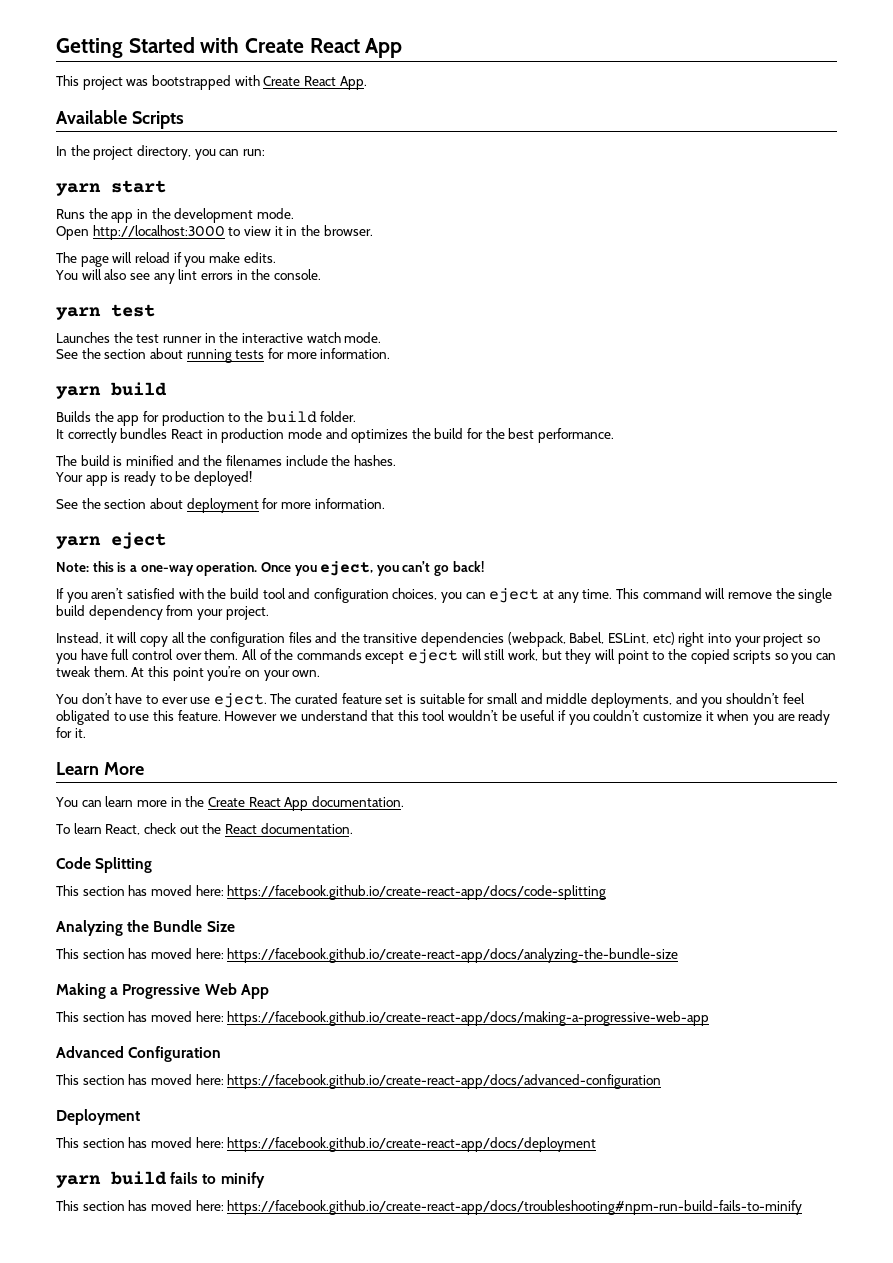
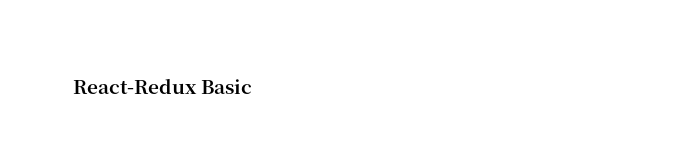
- Getting Started with Create React App
- This project was bootstrapped with Create React App.
- Available Scripts
- In the project directory, you can run:
- yarn start
- Runs the app in the development mode.
- Open http://localhost:3000 to view it in the browser.
- The page will reload if you make edits.
- You will also see any lint errors in the console.
- yarn test
- Launches the test runner in the interactive watch mode.
- See the section about running tests for more information.
- yarn build
- Builds the app for production to the build folder.
- It correctly bundles React in production mode and optimizes the build for the best performance.
- The build is minified and the filenames include the hashes.
- Your app is ready to be deployed!
- See the section about deployment for more information.
- yarn eject
- Note: this is a one-way operation. Once you eject, you can’t go back!
- If you aren’t satisfied with the build tool and configuration choices, you can eject at any time. This command will remove the single build dependency from your project.
- Instead, it will copy all the configuration files and the transitive dependencies (webpack, Babel, ESLint, etc) right into your project so you have full control over them. All of the commands except eject will still work, but they will point to the copied scripts so you can tweak them. At this point you’re on your own.
- You don’t have to ever use eject. The curated feature set is suitable for small and middle deployments, and you shouldn’t feel obligated to use this feature. However we understand that this tool wouldn’t be useful if you couldn’t customize it when you are ready for it.
- Learn More
- You can learn more in the Create React App documentation.
- To learn React, check out the React documentation.
- Code Splitting
- This section has moved here: https://facebook.github.io/create-react-app/docs/code-splitting
- Analyzing the Bundle Size
- This section has moved here: https://facebook.github.io/create-react-app/docs/analyzing-the-bundle-size
- Making a Progressive Web App
- This section has moved here: https://facebook.github.io/create-react-app/docs/making-a-progressive-web-app
- Advanced Configuration
- This section has moved here: https://facebook.github.io/create-react-app/docs/advanced-configuration
- Deployment
- This section has moved here: https://facebook.github.io/create-react-app/docs/deployment
- yarn build fails to minify
- This section has moved here: https://facebook.github.io/create-react-app/docs/troubleshooting#npm-run-build-fails-to-minify
+ React-Redux Basic

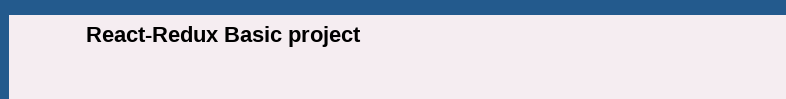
- React-Redux Basic
+ React-Redux Basic project

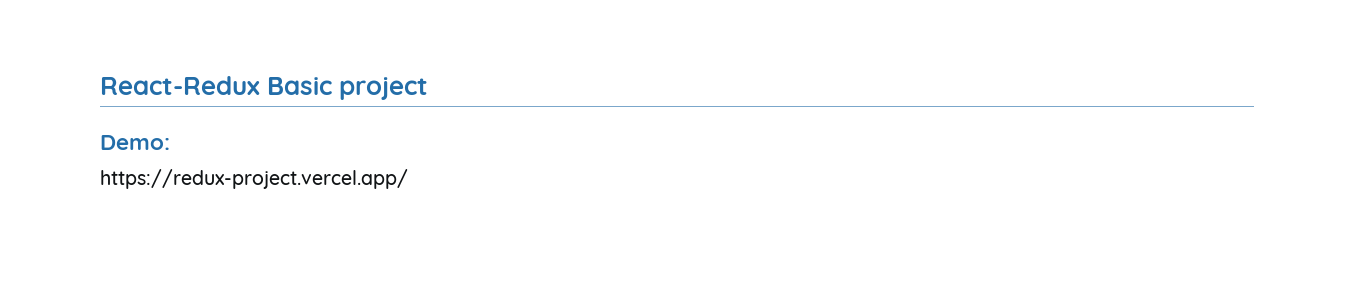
+ Demo:
+ https://redux-project.vercel.app/

